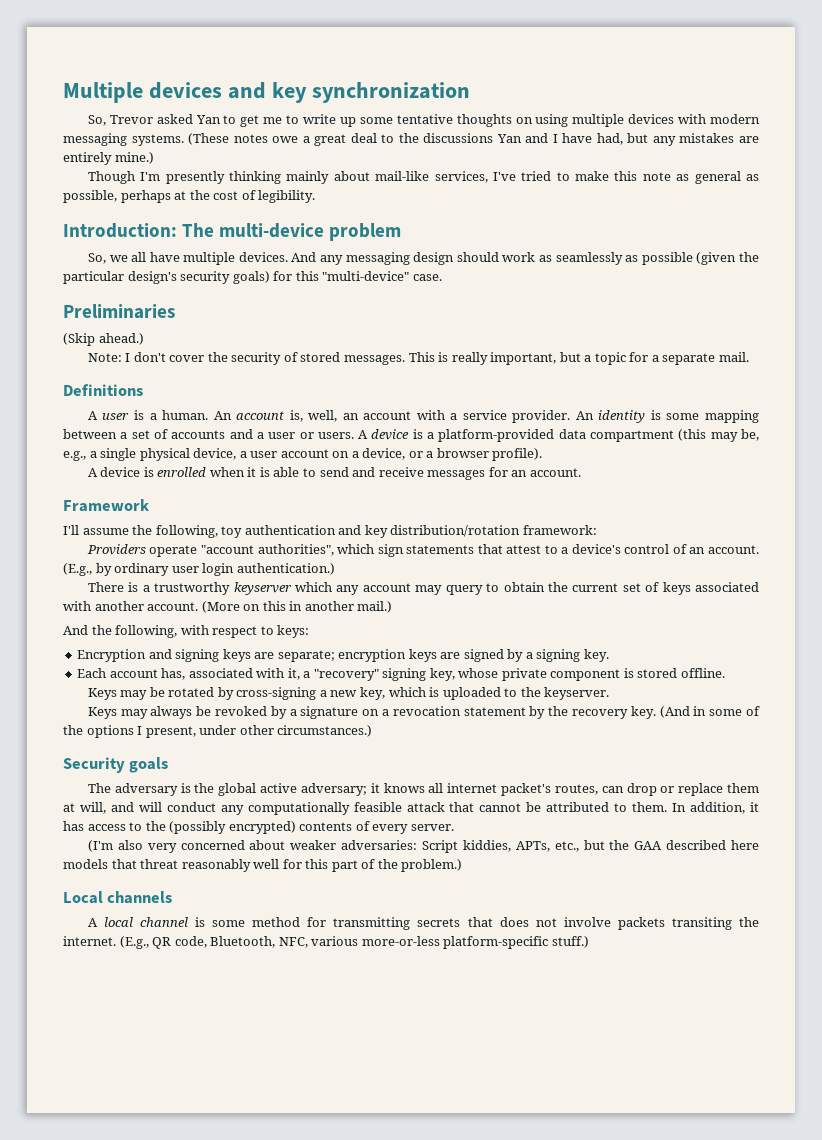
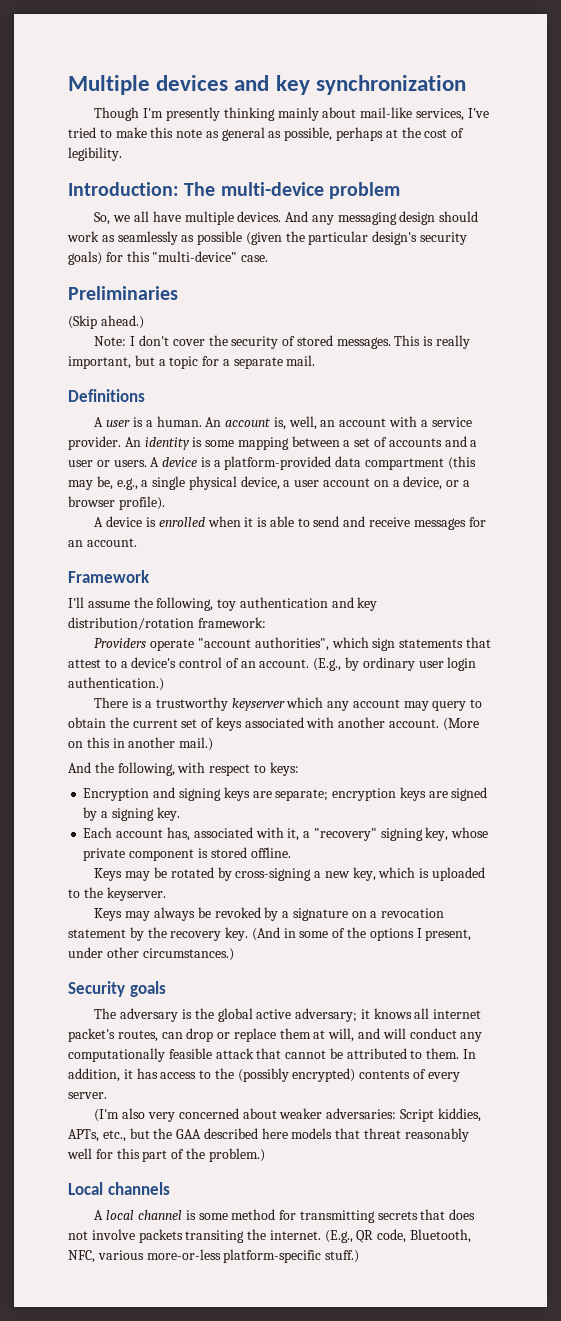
- So, Trevor asked Yan to get me to write up some tentative thoughts on using multiple devices with modern messaging systems. (These notes owe a great deal to the discussions Yan and I have had, but any mistakes are entirely mine.)

